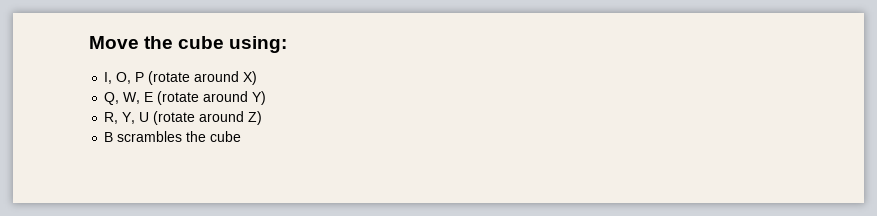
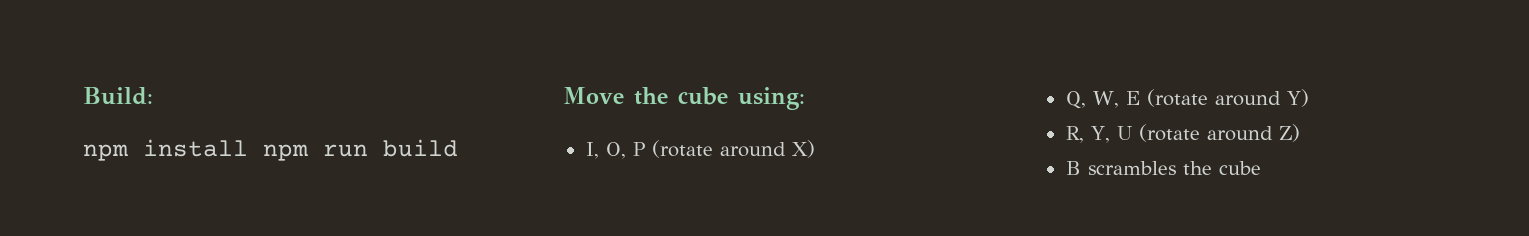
+ Build:
+ npm install npm run build

